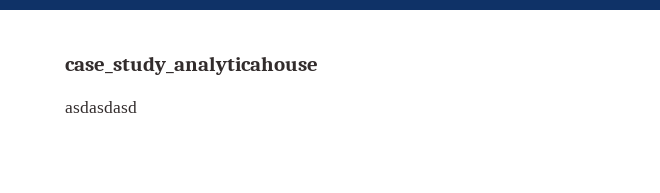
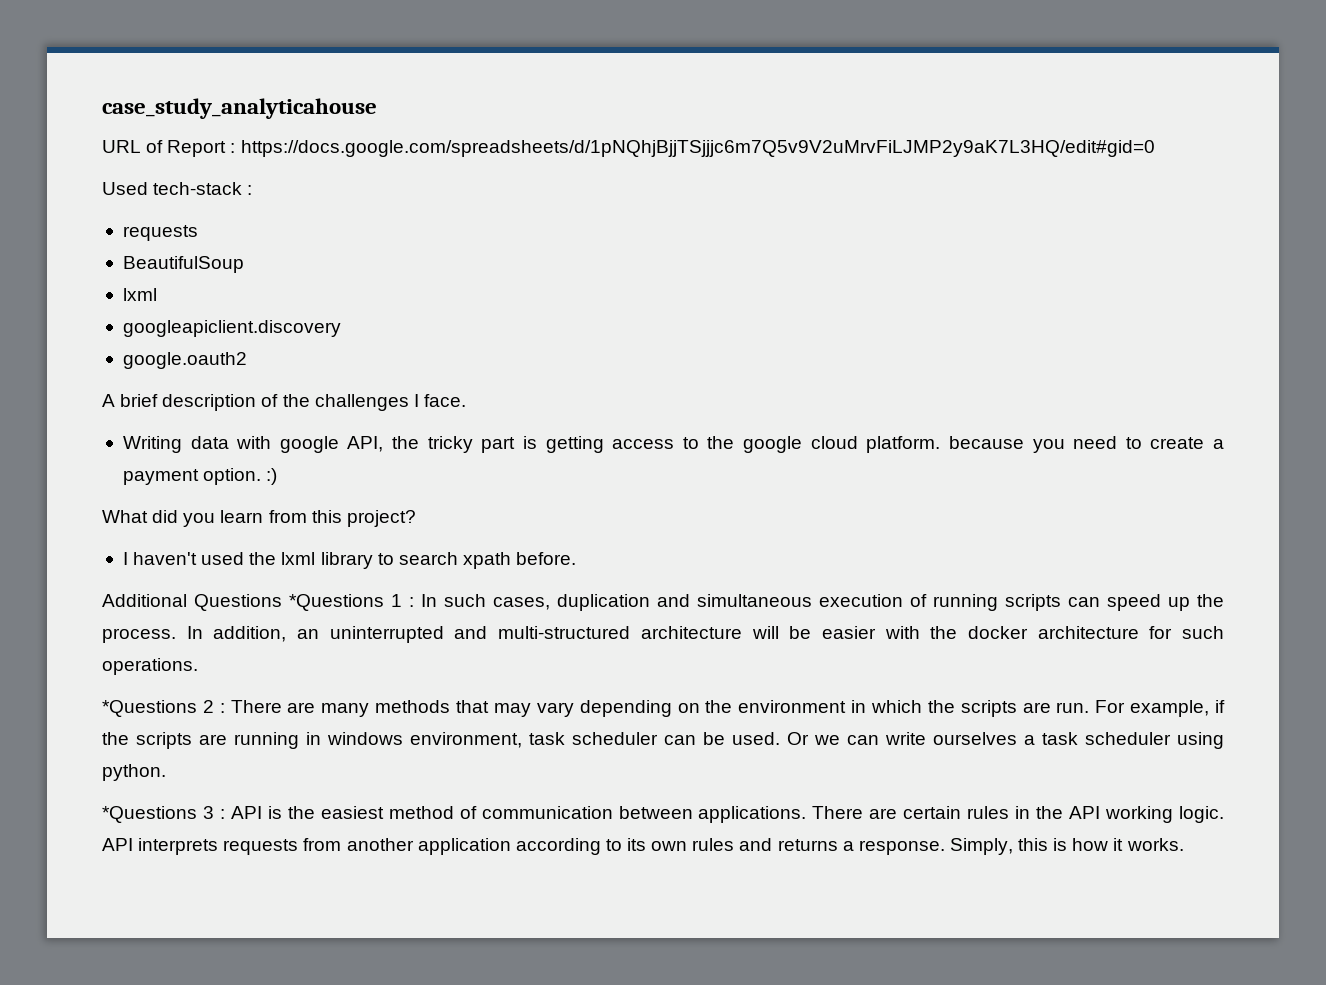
- asdasdasd
+ URL of Report : https://docs.google.com/spreadsheets/d/1pNQhjBjjTSjjjc6m7Q5v9V2uMrvFiLJMP2y9aK7L3HQ/edit#gid=0
+ Used tech-stack :
+ requests
+ BeautifulSoup
+ lxml
+ googleapiclient.discovery
+ google.oauth2
+ A brief description of the challenges I face.
+ Writing data with google API, the tricky part is getting access to the google cloud platform. because you need to create a payment option. :)
+ What did you learn from this project?
+ I haven't used the lxml library to search xpath before.
+ Additional Questions *Questions 1 : In such cases, duplication and simultaneous execution of running scripts can speed up the process. In addition, an uninterrupted and multi-structured architecture will be easier with the docker architecture for such operations.
+ *Questions 2 : There are many methods that may vary depending on the environment in which the scripts are run. For example, if the scripts are running in windows environment, task scheduler can be used. Or we can write ourselves a task scheduler using python.
+ *Questions 3 : API is the easiest method of communication between applications. There are certain rules in the API working logic. API interprets requests from another application according to its own rules and returns a response. Simply, this is how it works.

